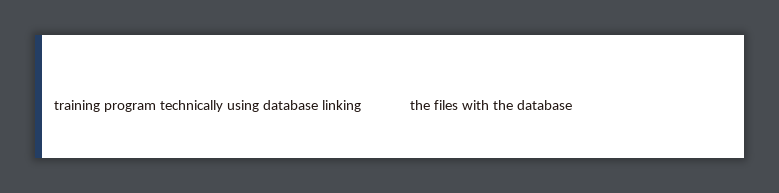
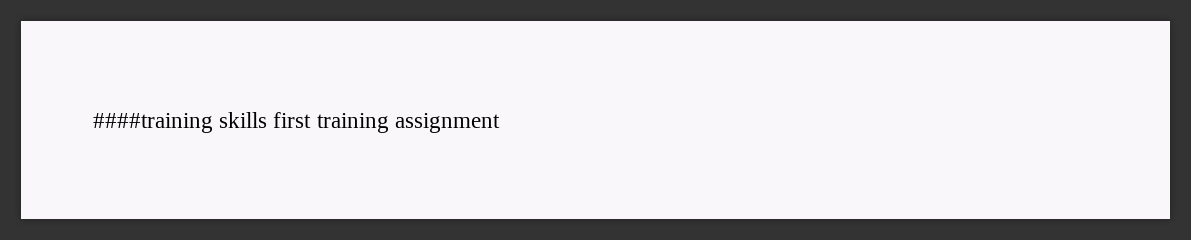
- training program technically using database linking the files with the database
+ ####training skills first training assignment

